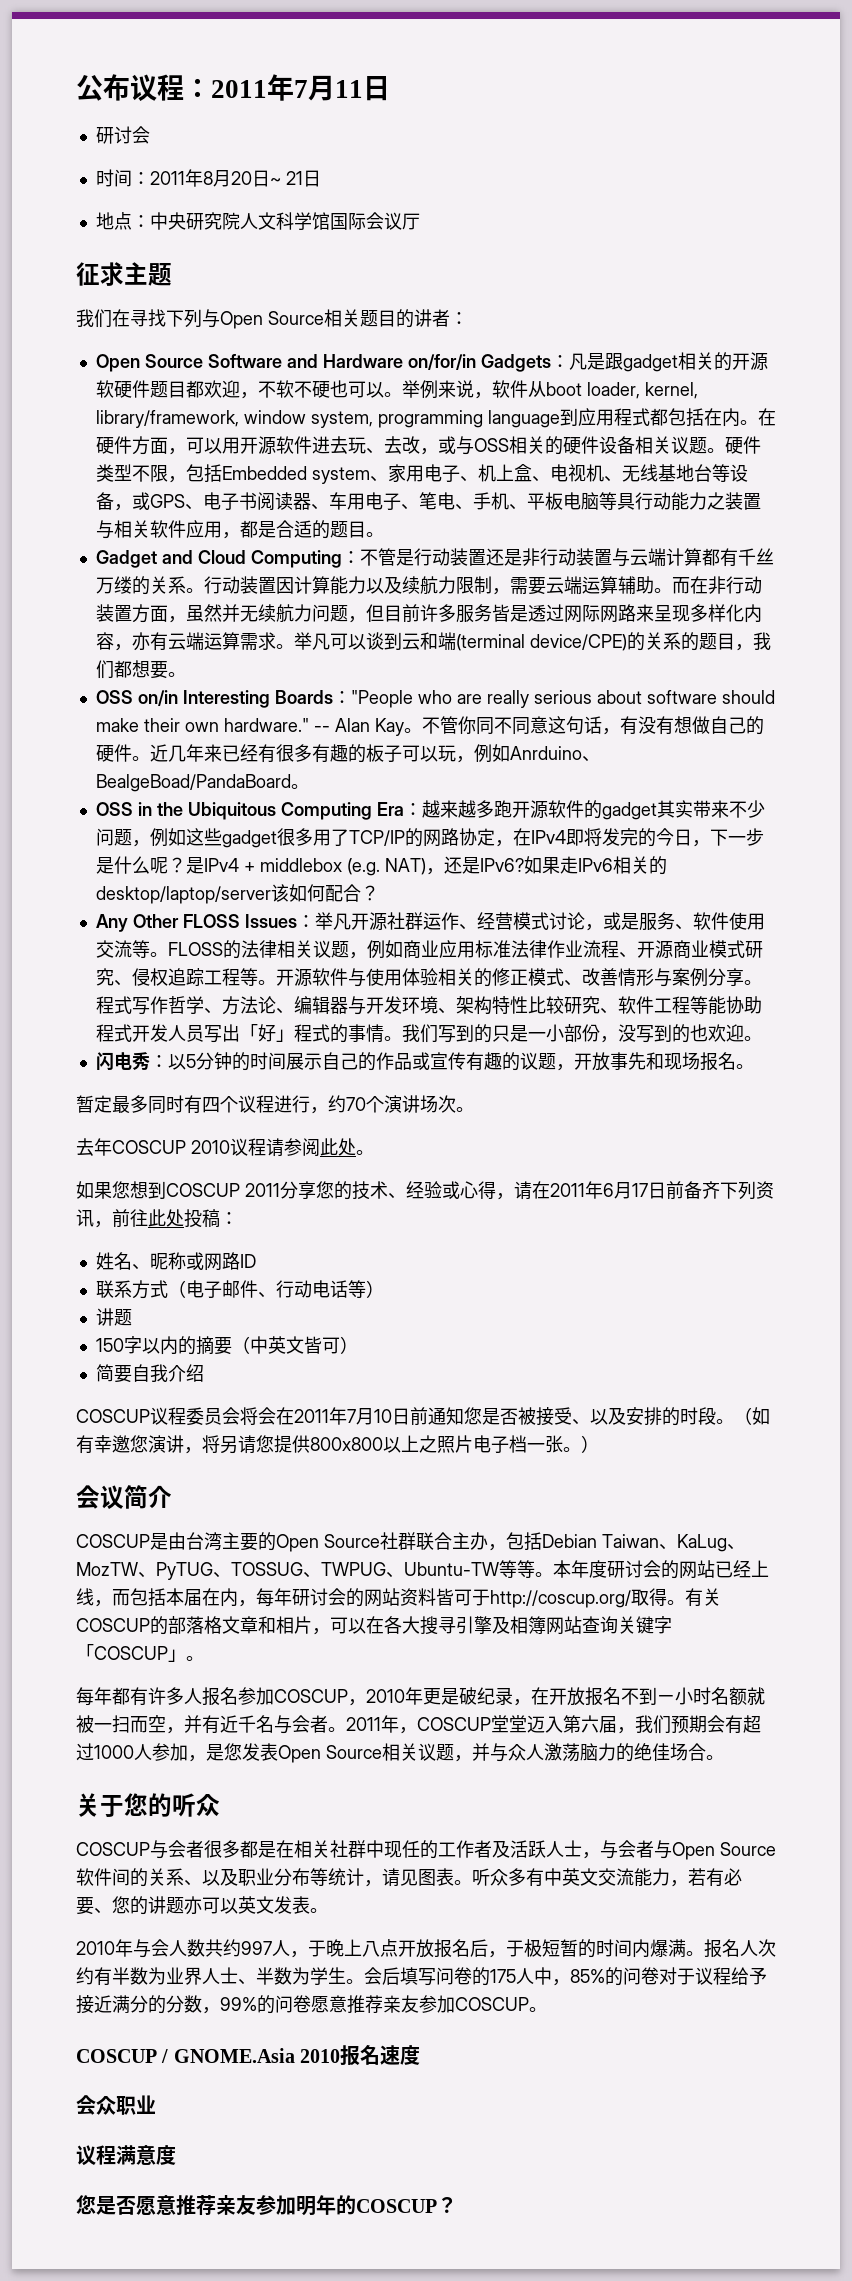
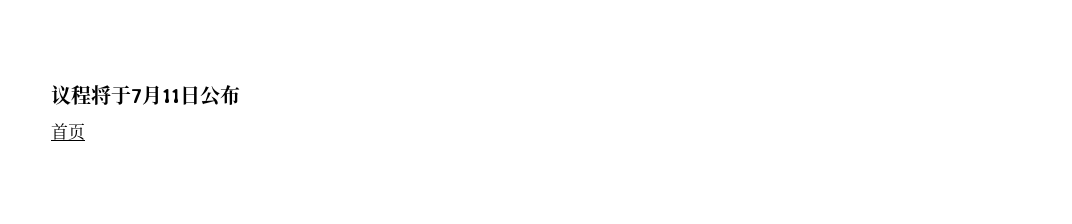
- 公布议程：2011年7月11日
- 研讨会
- 时间：2011年8月20日~ 21日
- 地点：中央研究院人文科学馆国际会议厅
- 征求主题
- 我们在寻找下列与Open Source相关题目的讲者：
- Open Source Software and Hardware on/for/in Gadgets：凡是跟gadget相关的开源软硬件题目都欢迎，不软不硬也可以。举例来说，软件从boot loader, kernel, library/framework, window system, programming language到应用程式都包括在内。在硬件方面，可以用开源软件进去玩、去改，或与OSS相关的硬件设备相关议题。硬件类型不限，包括Embedded system、家用电子、机上盒、电视机、无线基地台等设备，或GPS、电子书阅读器、车用电子、笔电、手机、平板电脑等具行动能力之装置与相关软件应用，都是合适的题目。
- Gadget and Cloud Computing：不管是行动装置还是非行动装置与云端计算都有千丝万缕的关系。行动装置因计算能力以及续航力限制，需要云端运算辅助。而在非行动装置方面，虽然并无续航力问题，但目前许多服务皆是透过网际网路来呈现多样化内容，亦有云端运算需求。举凡可以谈到云和端(terminal device/CPE)的关系的题目，我们都想要。
- OSS on/in Interesting Boards："People who are really serious about software should make their own hardware." -- Alan Kay。不管你同不同意这句话，有没有想做自己的硬件。近几年来已经有很多有趣的板子可以玩，例如Anrduino、BealgeBoad/PandaBoard。
- OSS in the Ubiquitous Computing Era：越来越多跑开源软件的gadget其实带来不少问题，例如这些gadget很多用了TCP/IP的网路协定，在IPv4即将发完的今日，下一步是什么呢？是IPv4 + middlebox (e.g. NAT)，还是IPv6?如果走IPv6相关的desktop/laptop/server该如何配合？
- Any Other FLOSS Issues：举凡开源社群运作、经营模式讨论，或是服务、软件使用交流等。FLOSS的法律相关议题，例如商业应用标准法律作业流程、开源商业模式研究、侵权追踪工程等。开源软件与使用体验相关的修正模式、改善情形与案例分享。程式写作哲学、方法论、编辑器与开发环境、架构特性比较研究、软件工程等能协助程式开发人员写出「好」程式的事情。我们写到的只是一小部份，没写到的也欢迎。
- 闪电秀：以5分钟的时间展示自己的作品或宣传有趣的议题，开放事先和现场报名。
- 暂定最多同时有四个议程进行，约70个演讲场次。
- 去年COSCUP 2010议程请参阅此处。
- 如果您想到COSCUP 2011分享您的技术、经验或心得，请在2011年6月17日前备齐下列资讯，前往此处投稿：
- 姓名、昵称或网路ID
- 联系方式（电子邮件、行动电话等）
- 讲题
- 150字以内的摘要（中英文皆可）
- 简要自我介绍
- COSCUP议程委员会将会在2011年7月10日前通知您是否被接受、以及安排的时段。（如有幸邀您演讲，将另请您提供800x800以上之照片电子档一张。）
- 会议简介
- COSCUP是由台湾主要的Open Source社群联合主办，包括Debian Taiwan、KaLug、MozTW、PyTUG、TOSSUG、TWPUG、Ubuntu-TW等等。本年度研讨会的网站已经上线，而包括本届在内，每年研讨会的网站资料皆可于http://coscup.org/取得。有关COSCUP的部落格文章和相片，可以在各大搜寻引擎及相簿网站查询关键字「COSCUP」。
- 每年都有许多人报名参加COSCUP，2010年更是破纪录，在开放报名不到ㄧ小时名额就被一扫而空，并有近千名与会者。2011年，COSCUP堂堂迈入第六届，我们预期会有超过1000人参加，是您发表Open Source相关议题，并与众人激荡脑力的绝佳场合。
- 关于您的听众
- COSCUP与会者很多都是在相关社群中现任的工作者及活跃人士，与会者与Open Source软件间的关系、以及职业分布等统计，请见图表。听众多有中英文交流能力，若有必要、您的讲题亦可以英文发表。
- 2010年与会人数共约997人，于晚上八点开放报名后，于极短暂的时间内爆满。报名人次约有半数为业界人士、半数为学生。会后填写问卷的175人中，85%的问卷对于议程给予接近满分的分数，99%的问卷愿意推荐亲友参加COSCUP。
- COSCUP / GNOME.Asia 2010报名速度
- 会众职业
- 议程满意度
- 您是否愿意推荐亲友参加明年的COSCUP？
+ 议程将于7月11日公布
+ 首页

